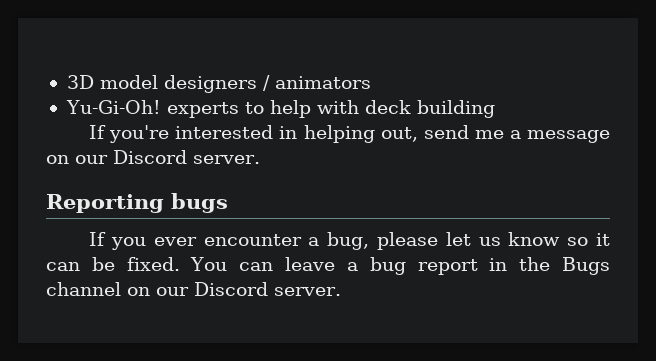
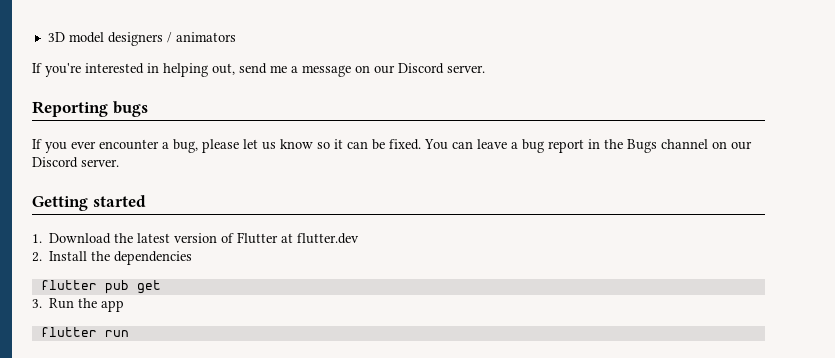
- Yu-Gi-Oh! experts to help with deck building
+ Getting started
+ 1. Download the latest version of Flutter at flutter.dev
+ 2. Install the dependencies
+ flutter pub get
+ 3. Run the app
+ flutter run

